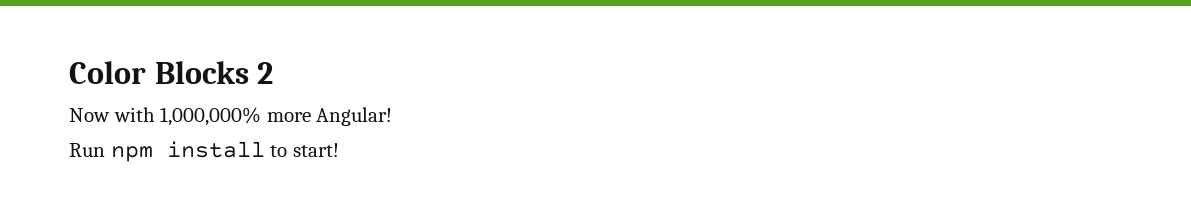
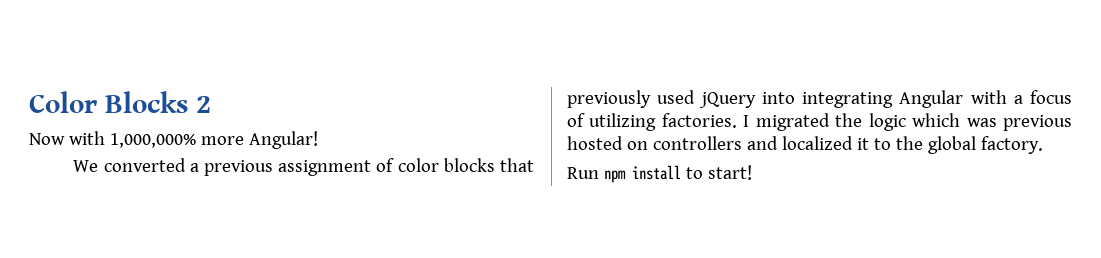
+ We converted a previous assignment of color blocks that previously used jQuery into integrating Angular with a focus of utilizing factories. I migrated the logic which was previous hosted on controllers and localized it to the global factory.

